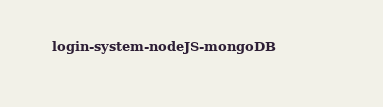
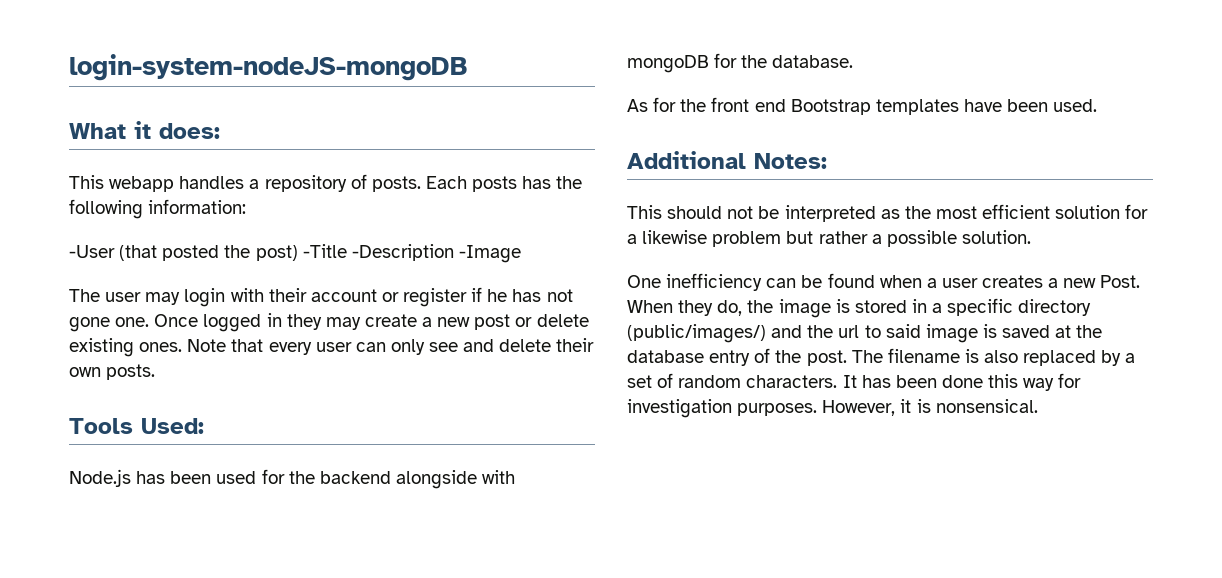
+ What it does:
+ This webapp handles a repository of posts. Each posts has the following information:
+ -User (that posted the post) -Title -Description -Image
+ The user may login with their account or register if he has not gone one. Once logged in they may create a new post or delete existing ones. Note that every user can only see and delete their own posts.
+ Tools Used:
+ Node.js has been used for the backend alongside with mongoDB for the database.
+ As for the front end Bootstrap templates have been used.
+ Additional Notes:
+ This should not be interpreted as the most efficient solution for a likewise problem but rather a possible solution.
+ One inefficiency can be found when a user creates a new Post. When they do, the image is stored in a specific directory (public/images/) and the url to said image is saved at the database entry of the post. The filename is also replaced by a set of random characters. It has been done this way for investigation purposes. However, it is nonsensical.

